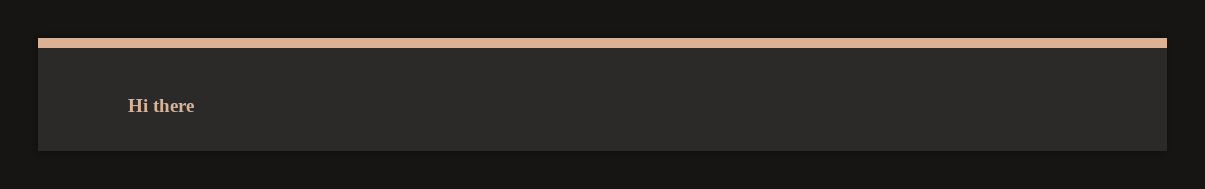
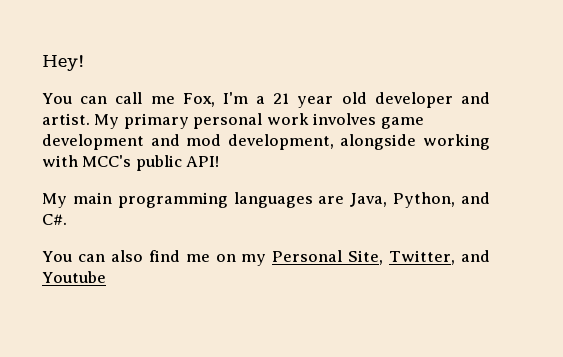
- Hi there
+ Hey!
+ You can call me Fox, I'm a 21 year old developer and artist. My primary personal work involves game development and mod development, alongside working with MCC's public API!
+ My main programming languages are Java, Python, and C#.
+ You can also find me on my Personal Site, Twitter, and Youtube

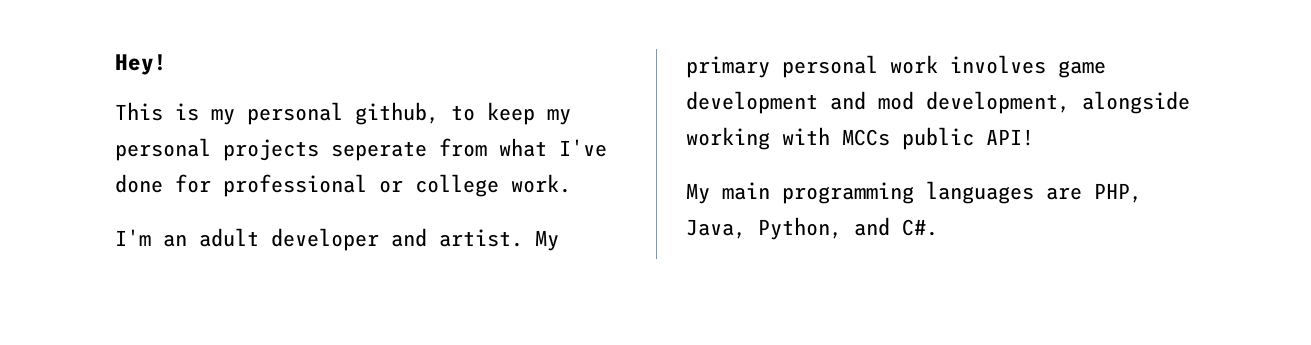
- You can call me Fox, I'm a 21 year old developer and artist.
+ This is my personal github, to keep my personal projects seperate from what I've done for professional or college work.
+ I'm an adult developer and artist.
- My primary personal work involves game development and mod development, alongside working with MCC's public API!
+ My primary personal work involves game development and mod development, alongside working with MCCs public API!
- My main programming languages are Java, Python, and C#.
+ My main programming languages are PHP, Java, Python, and C#.
- You can also find me on my Personal Site, Twitter, and Youtube

